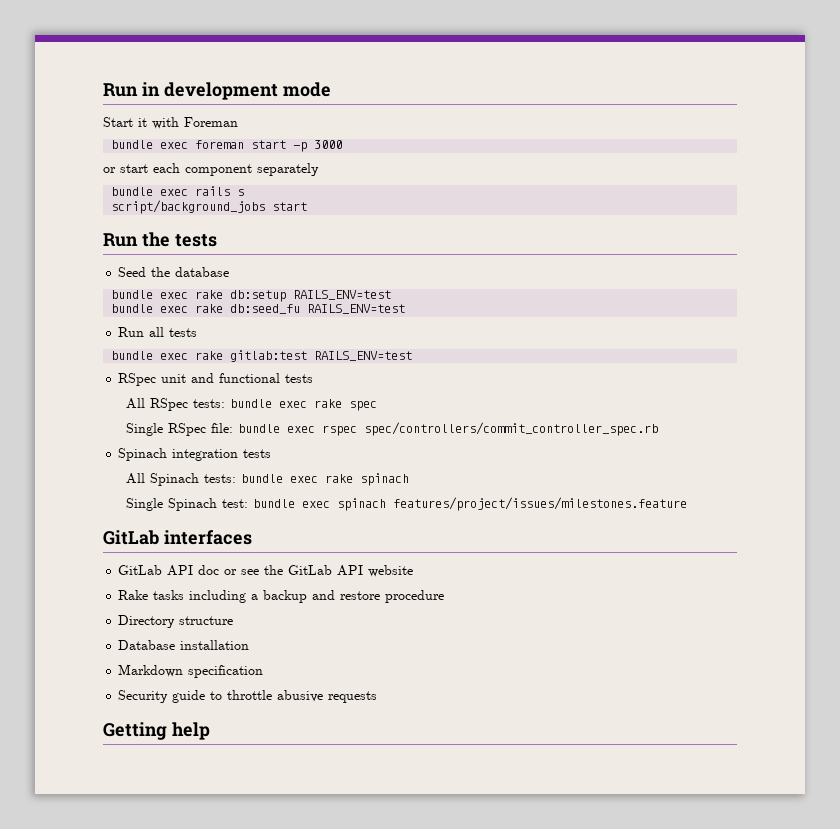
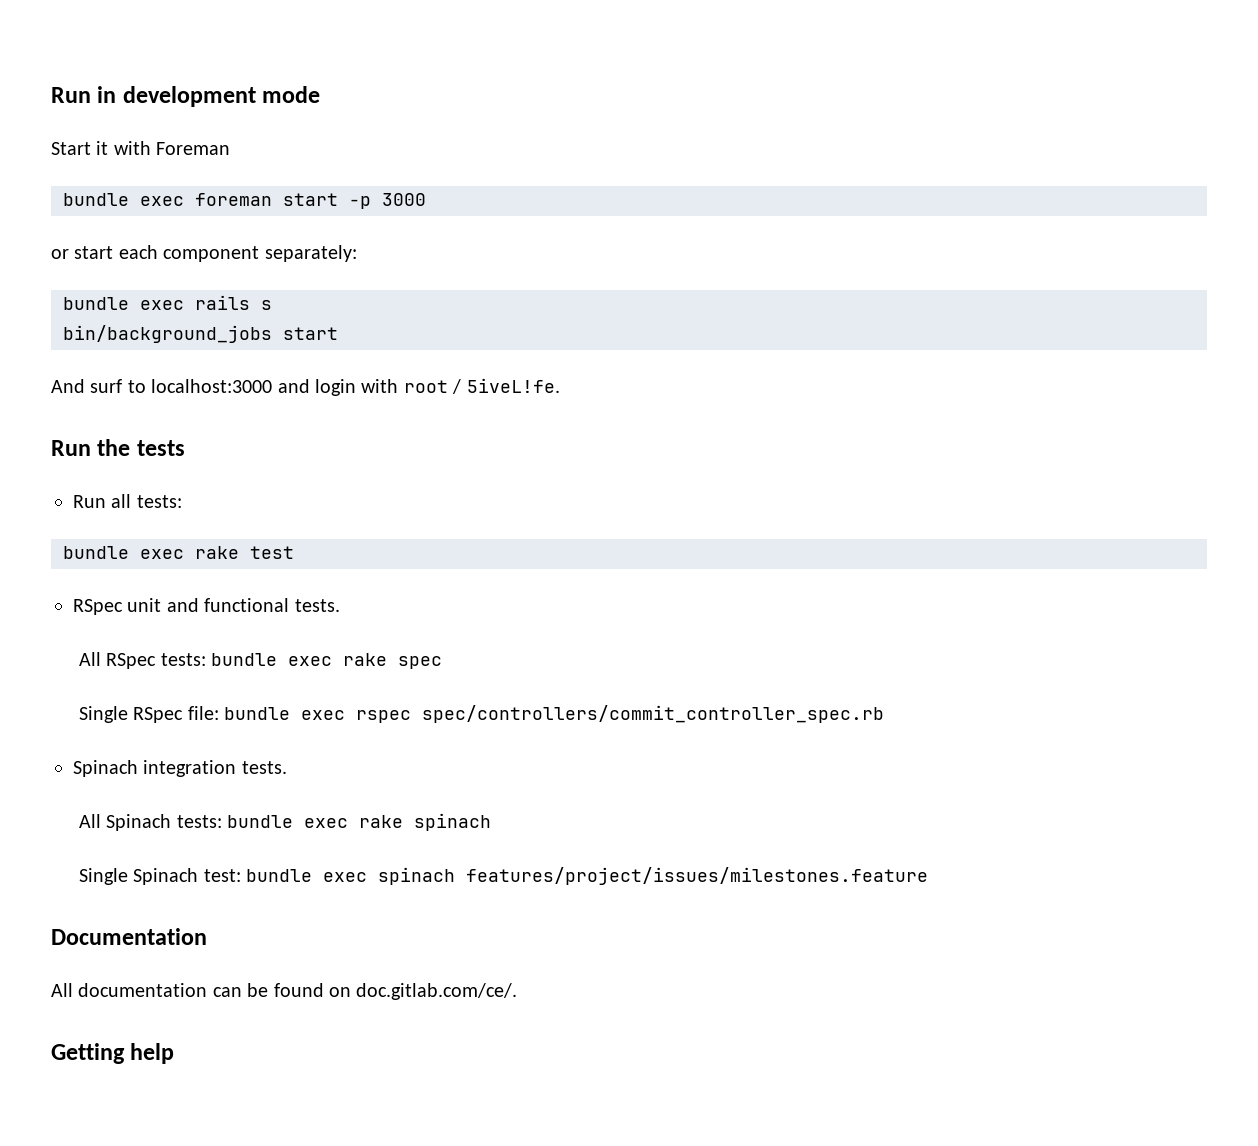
- or start each component separately
+ or start each component separately:
- script/background_jobs start
+ bin/background_jobs start
+ And surf to localhost:3000 and login with root / 5iveL!fe.
- Seed the database
- bundle exec rake db:setup RAILS_ENV=test
- bundle exec rake db:seed_fu RAILS_ENV=test
- Run all tests
- bundle exec rake gitlab:test RAILS_ENV=test
+ Run all tests:
+ bundle exec rake test
- RSpec unit and functional tests
+ RSpec unit and functional tests.
- Spinach integration tests
+ Spinach integration tests.
- GitLab interfaces
- GitLab API doc or see the GitLab API website
- Rake tasks including a backup and restore procedure
- Directory structure
- Database installation
- Markdown specification
- Security guide to throttle abusive requests
+ Documentation
+ All documentation can be found on doc.gitlab.com/ce/.

